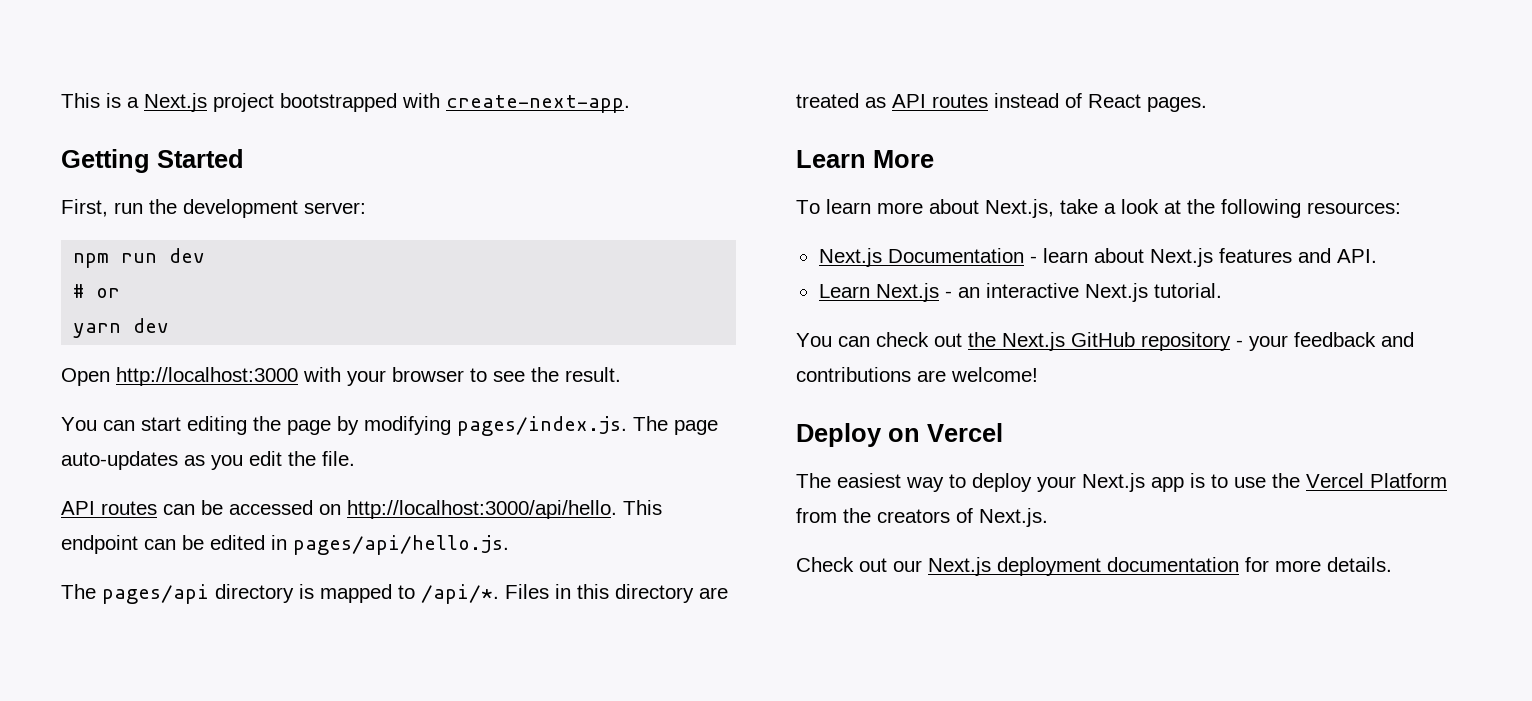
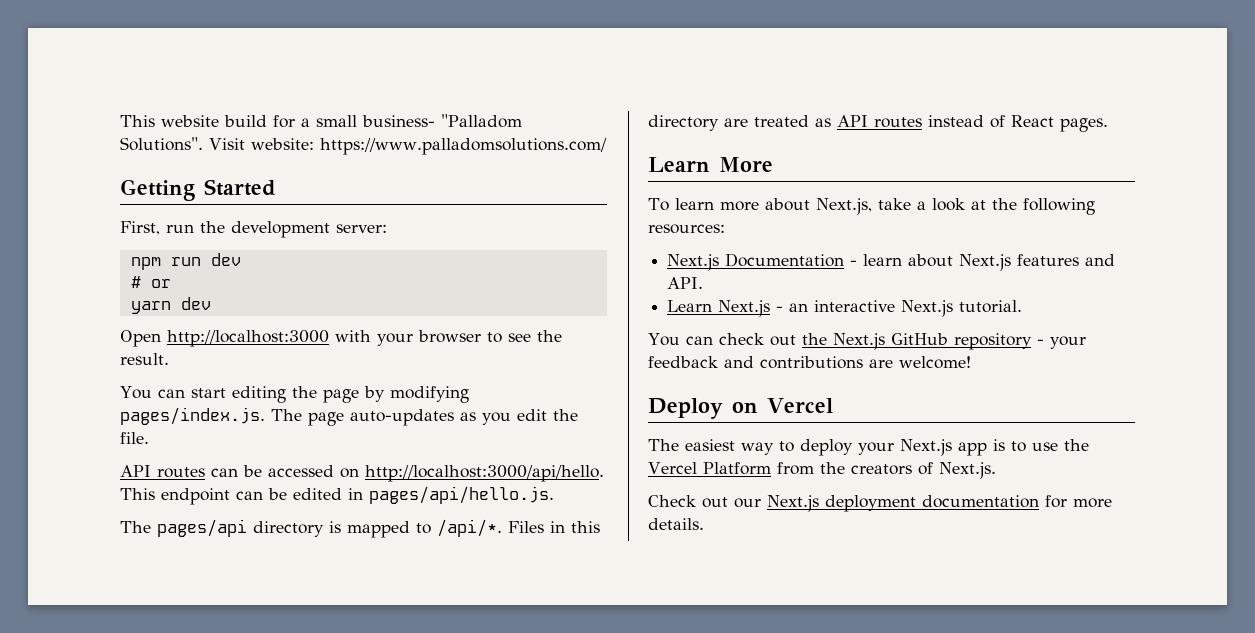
- This is a Next.js project bootstrapped with create-next-app.
+ This website build for a small business- "Palladom Solutions". Visit website: https://www.palladomsolutions.com/

